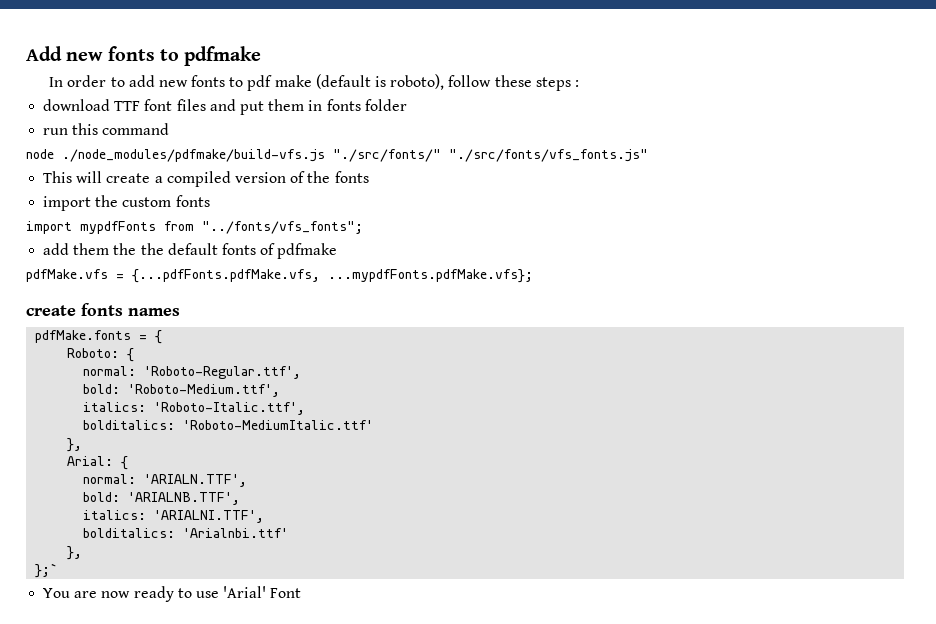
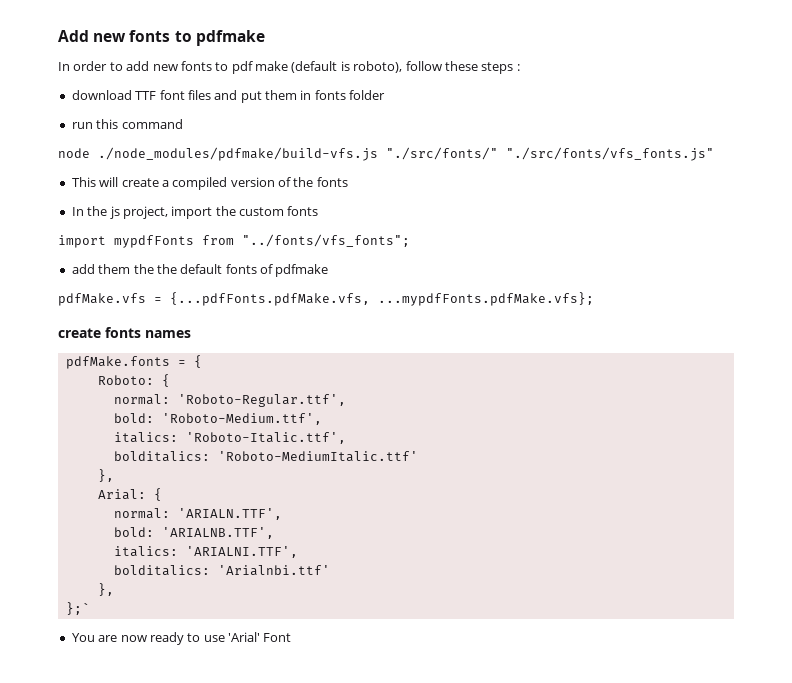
- import the custom fonts
+ In the js project, import the custom fonts

